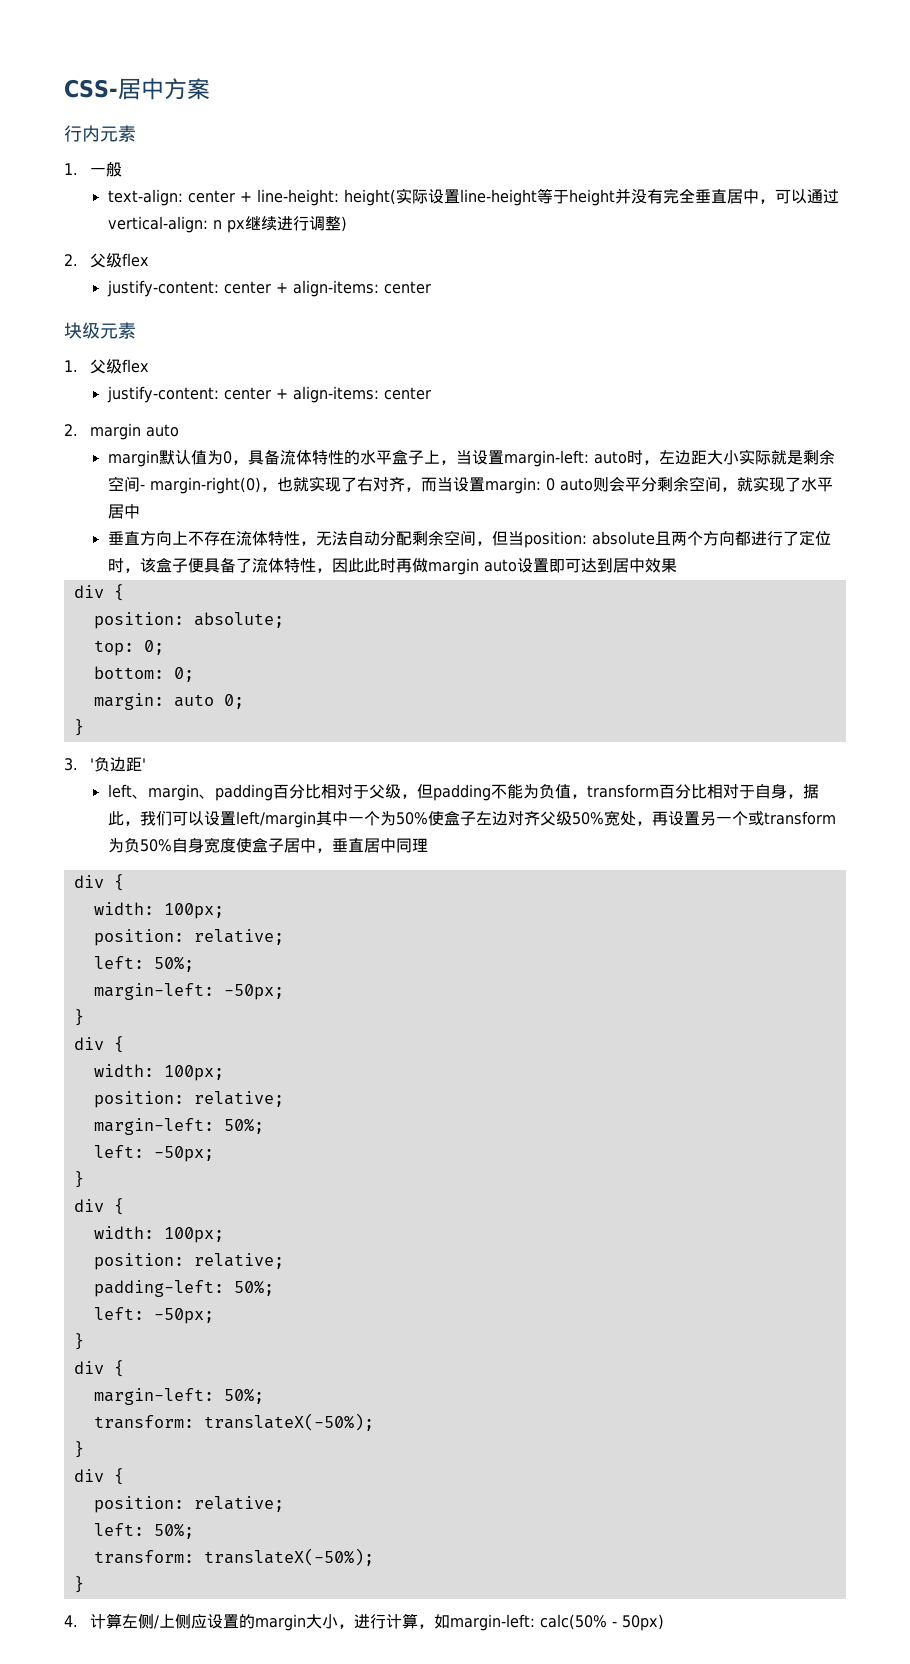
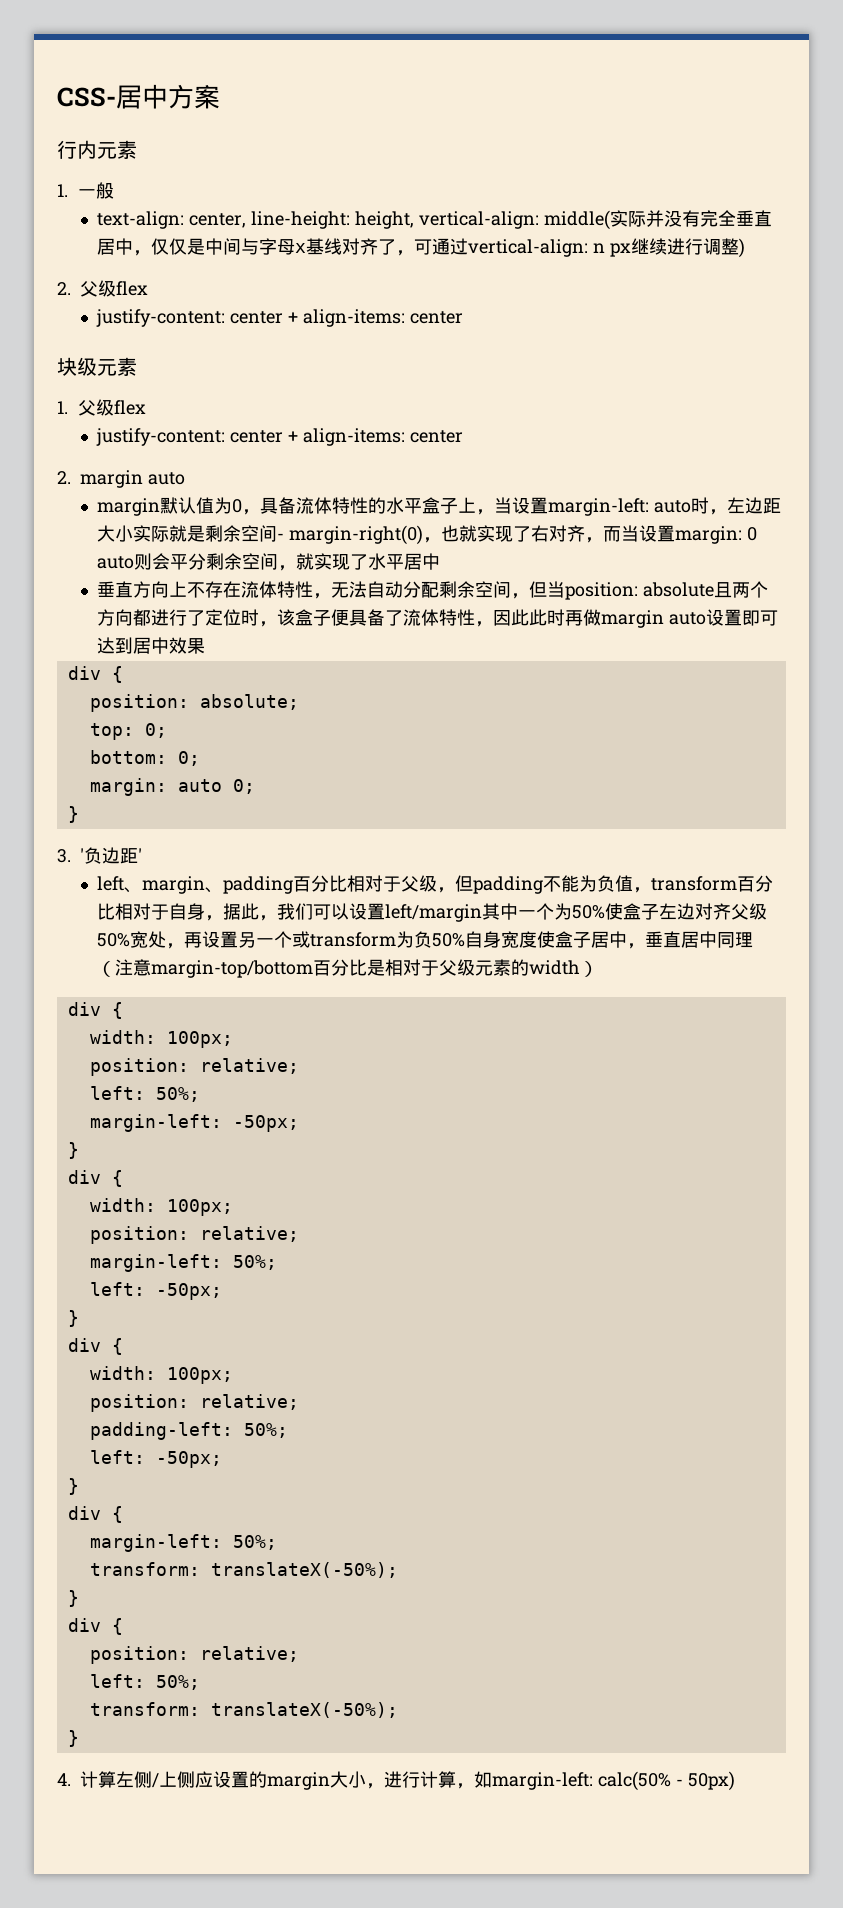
- text-align: center + line-height: height(实际设置line-height等于height并没有完全垂直居中，可以通过vertical-align: n px继续进行调整)
+ text-align: center, line-height: height, vertical-align: middle(实际并没有完全垂直居中，仅仅是中间与字母x基线对齐了，可通过vertical-align: n px继续进行调整)
- left、margin、padding百分比相对于父级，但padding不能为负值，transform百分比相对于自身，据此，我们可以设置left/margin其中一个为50%使盒子左边对齐父级50%宽处，再设置另一个或transform为负50%自身宽度使盒子居中，垂直居中同理
+ left、margin、padding百分比相对于父级，但padding不能为负值，transform百分比相对于自身，据此，我们可以设置left/margin其中一个为50%使盒子左边对齐父级50%宽处，再设置另一个或transform为负50%自身宽度使盒子居中，垂直居中同理（注意margin-top/bottom百分比是相对于父级元素的width）

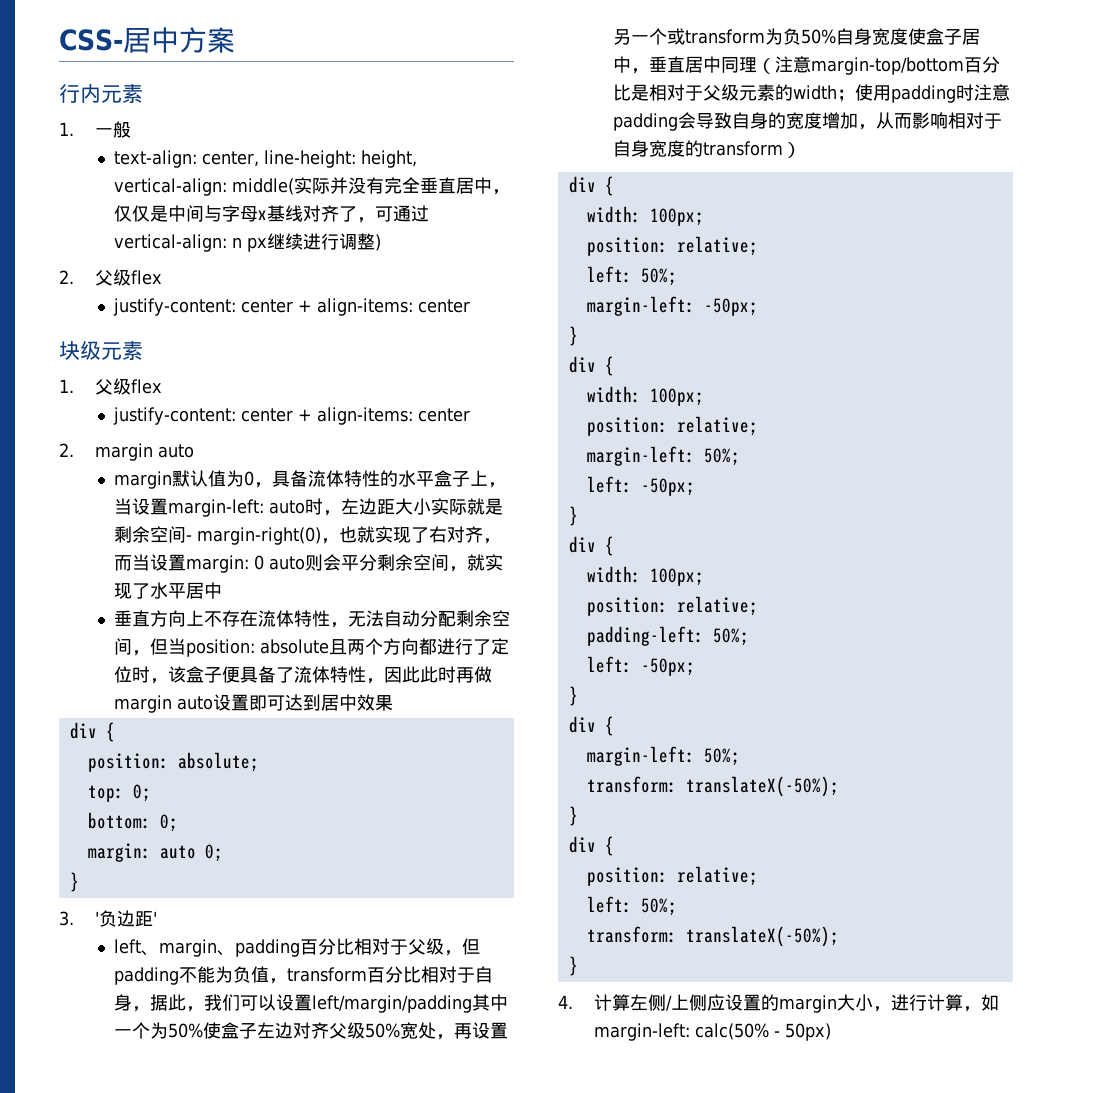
- left、margin、padding百分比相对于父级，但padding不能为负值，transform百分比相对于自身，据此，我们可以设置left/margin其中一个为50%使盒子左边对齐父级50%宽处，再设置另一个或transform为负50%自身宽度使盒子居中，垂直居中同理（注意margin-top/bottom百分比是相对于父级元素的width）
+ left、margin、padding百分比相对于父级，但padding不能为负值，transform百分比相对于自身，据此，我们可以设置left/margin/padding其中一个为50%使盒子左边对齐父级50%宽处，再设置另一个或transform为负50%自身宽度使盒子居中，垂直居中同理（注意margin-top/bottom百分比是相对于父级元素的width；使用padding时注意padding会导致自身的宽度增加，从而影响相对于自身宽度的transform）

